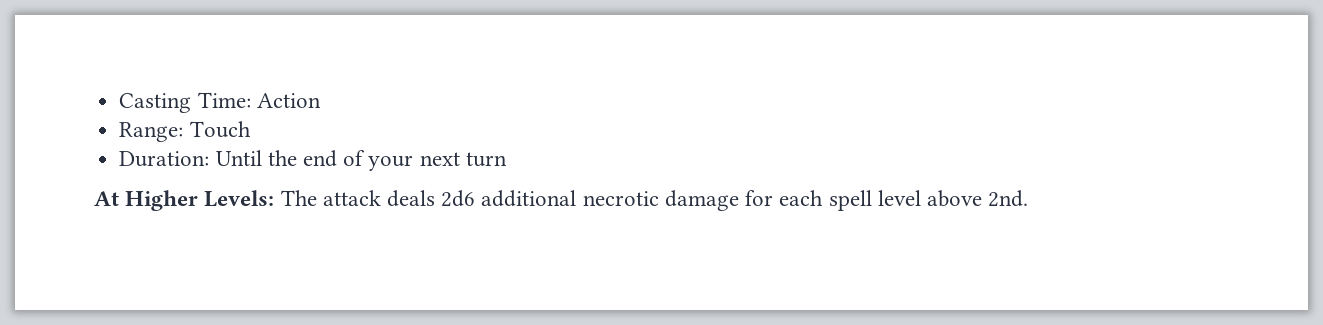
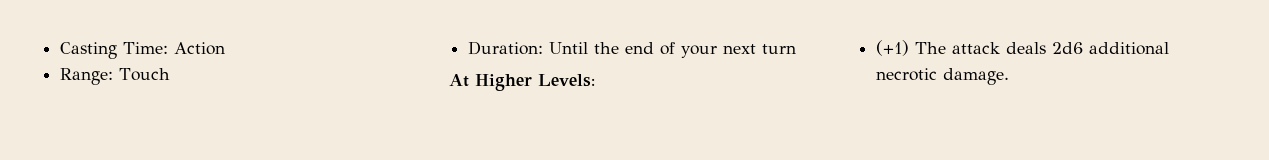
- At Higher Levels: The attack deals 2d6 additional necrotic damage for each spell level above 2nd.
+ At Higher Levels:
+ (+1) The attack deals 2d6 additional necrotic damage.

